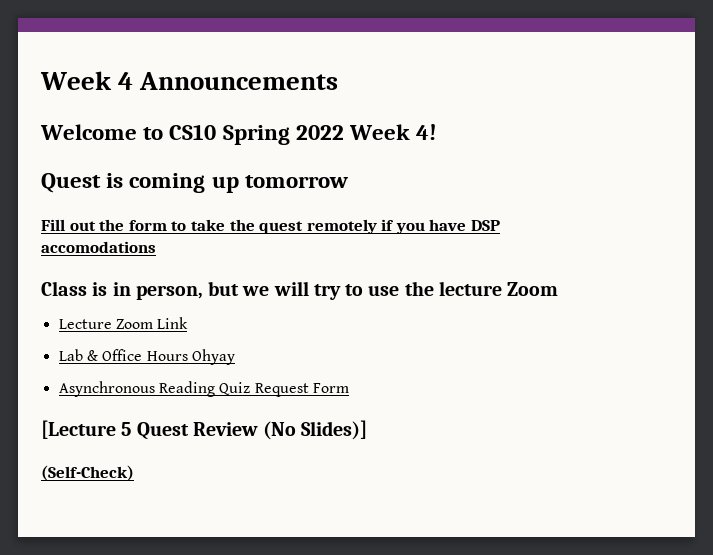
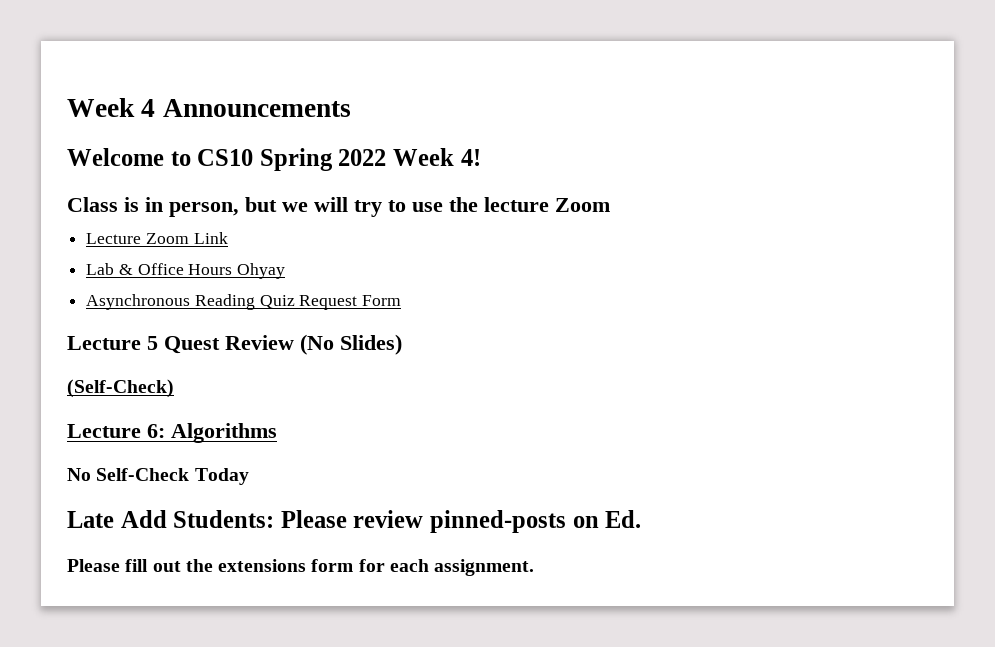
- Quest is coming up tomorrow
- Fill out the form to take the quest remotely if you have DSP accomodations
- [Lecture 5 Quest Review (No Slides)]
+ Lecture 5 Quest Review (No Slides)
+ Lecture 6: Algorithms
+ No Self-Check Today
+ Late Add Students: Please review pinned-posts on Ed.
+ Please fill out the extensions form for each assignment.

